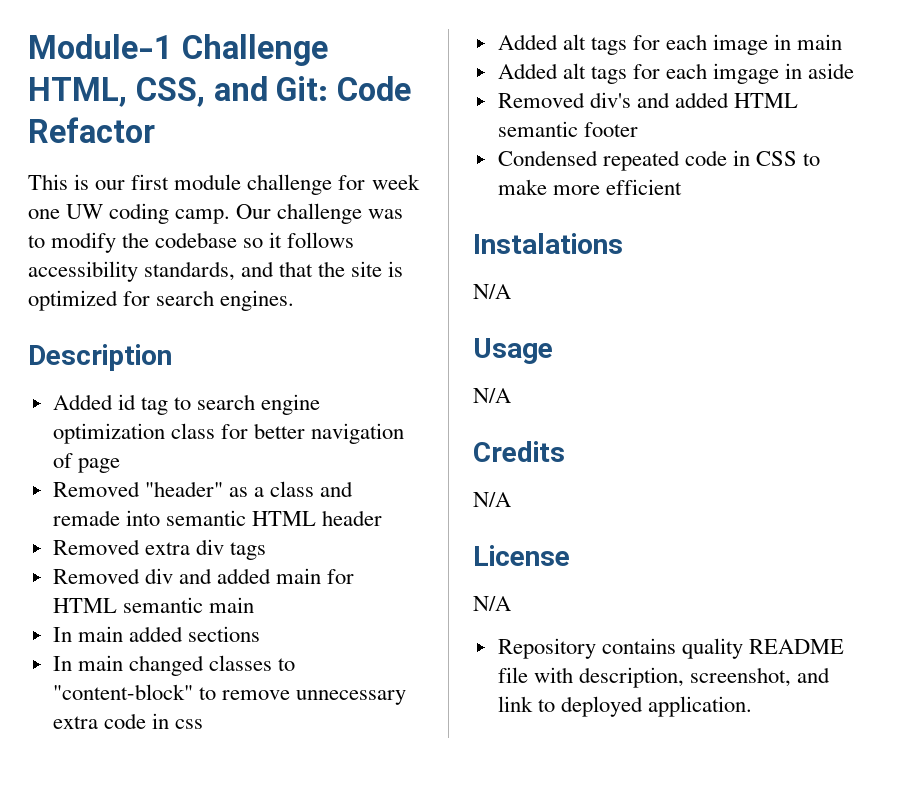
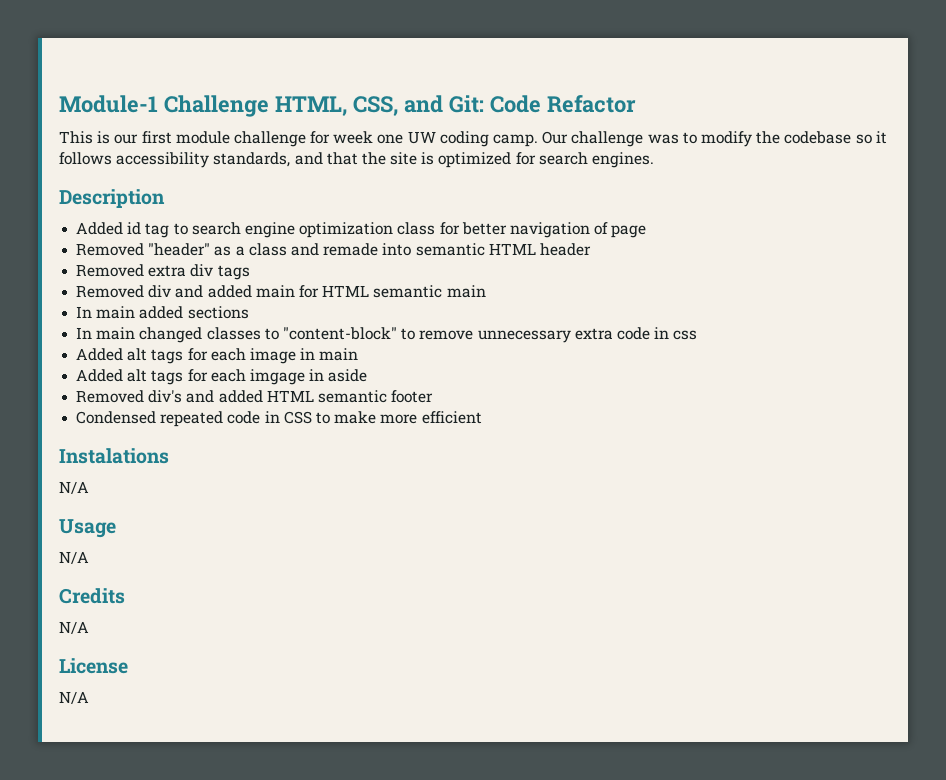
- Repository contains quality README file with description, screenshot, and link to deployed application.

